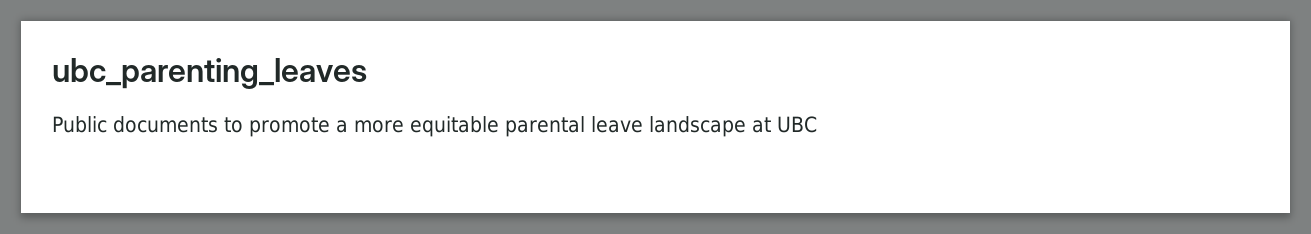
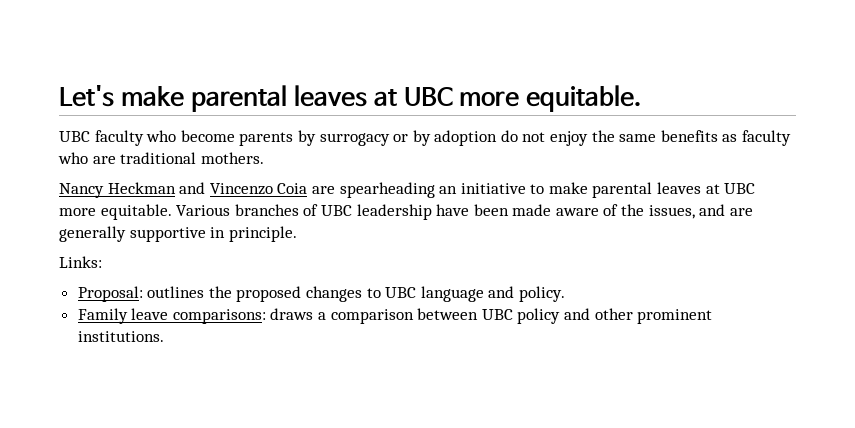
- ubc_parenting_leaves
- Public documents to promote a more equitable parental leave landscape at UBC
+ Let's make parental leaves at UBC more equitable.
+ UBC faculty who become parents by surrogacy or by adoption do not enjoy the same benefits as faculty who are traditional mothers.
+ Nancy Heckman and Vincenzo Coia are spearheading an initiative to make parental leaves at UBC more equitable. Various branches of UBC leadership have been made aware of the issues, and are generally supportive in principle.
+ Links:
+ Proposal: outlines the proposed changes to UBC language and policy.
+ Family leave comparisons: draws a comparison between UBC policy and other prominent institutions.

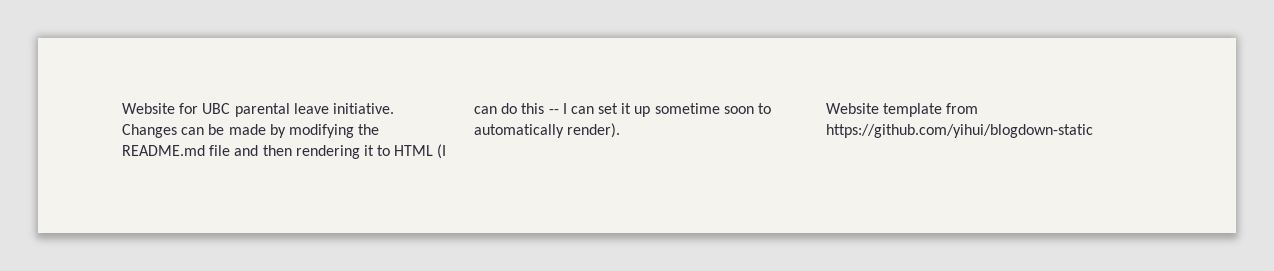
- Let's make parental leaves at UBC more equitable.
- UBC faculty who become parents by surrogacy or by adoption do not enjoy the same benefits as faculty who are traditional mothers.
- Nancy Heckman and Vincenzo Coia are spearheading an initiative to make parental leaves at UBC more equitable. Various branches of UBC leadership have been made aware of the issues, and are generally supportive in principle.
- Links:
- Proposal: outlines the proposed changes to UBC language and policy.
- Family leave comparisons: draws a comparison between UBC policy and other prominent institutions.
+ Website for UBC parental leave initiative. Changes can be made by modifying the README.md file and then rendering it to HTML (I can do this -- I can set it up sometime soon to automatically render).
+ Website template from https://github.com/yihui/blogdown-static

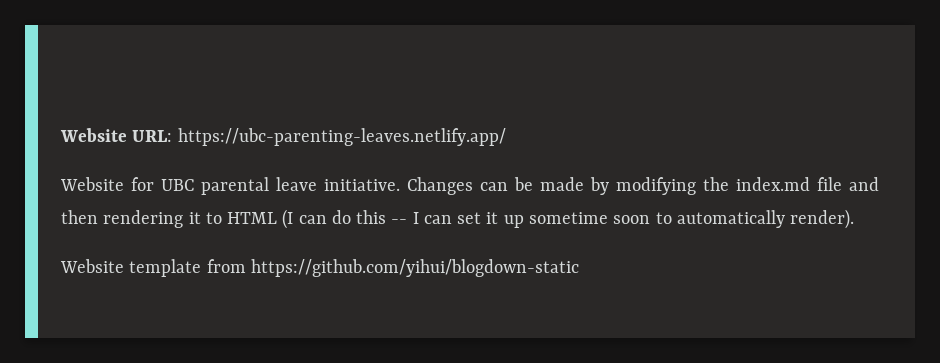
+ Website URL: https://ubc-parenting-leaves.netlify.app/
- Changes can be made by modifying the README.md file and then rendering it to HTML (I can do this -- I can set it up sometime soon to automatically render).
+ Changes can be made by modifying the index.md file and then rendering it to HTML (I can do this -- I can set it up sometime soon to automatically render).

